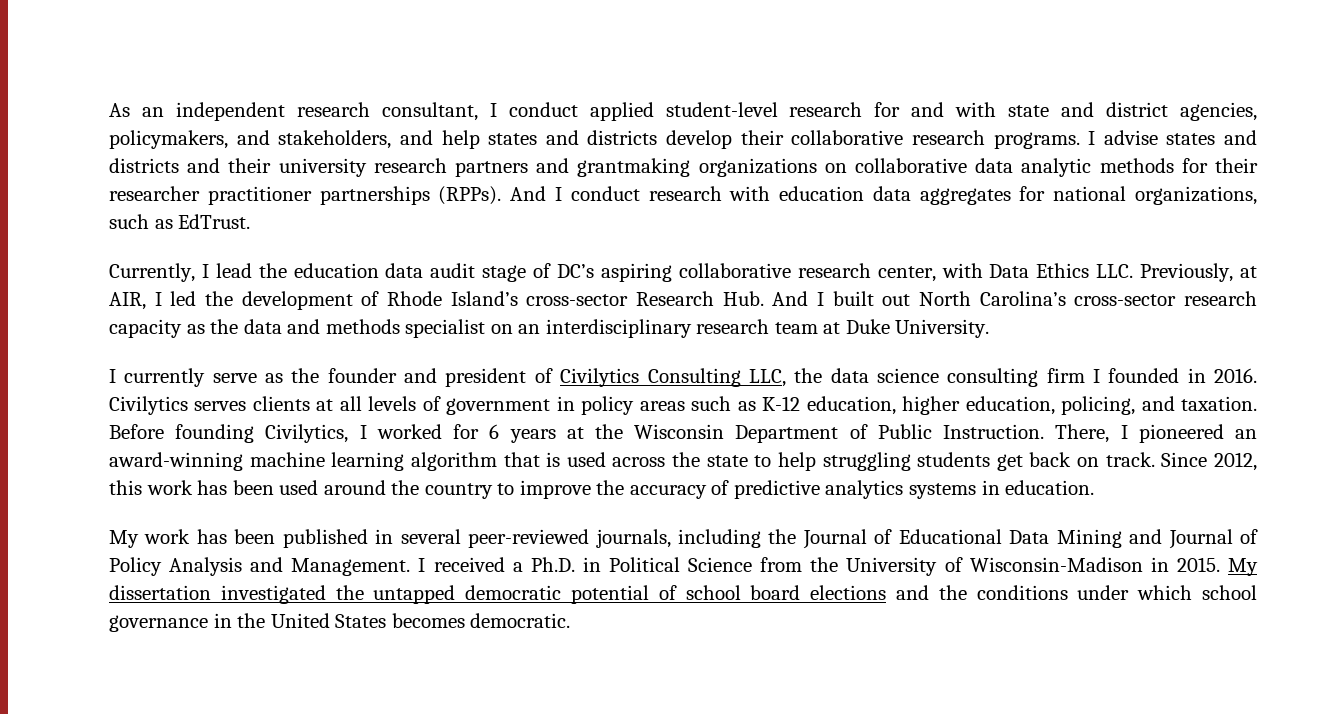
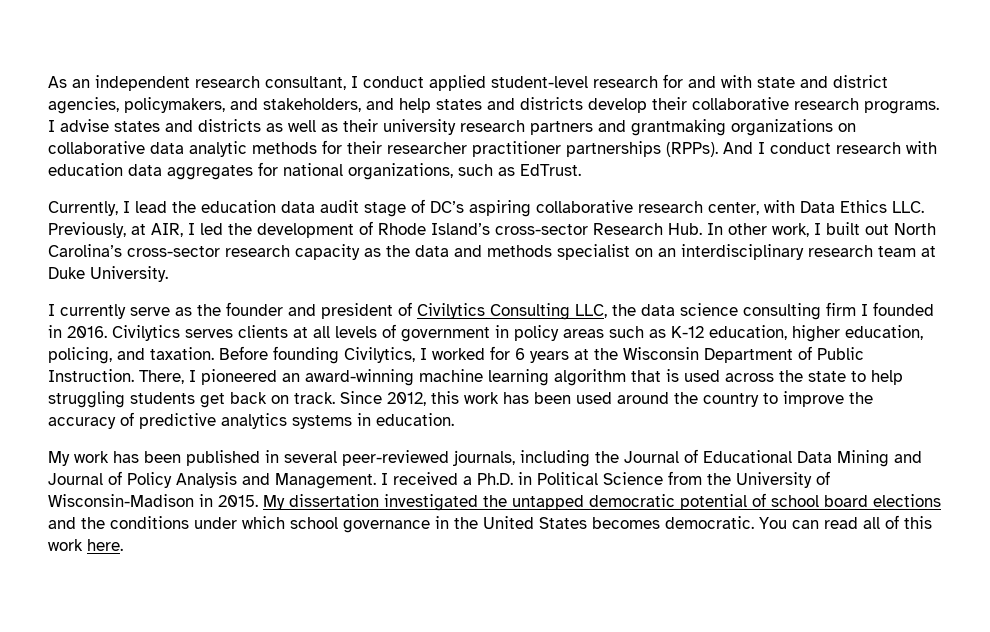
- I advise states and districts and their university research partners and grantmaking organizations on collaborative data analytic methods for their researcher practitioner partnerships (RPPs).
+ I advise states and districts as well as their university research partners and grantmaking organizations on collaborative data analytic methods for their researcher practitioner partnerships (RPPs).
- Currently, I lead the education data audit stage of DC’s aspiring collaborative research center, with Data Ethics LLC. Previously, at AIR, I led the development of Rhode Island’s cross-sector Research Hub. And I built out North Carolina’s cross-sector research capacity as the data and methods specialist on an interdisciplinary research team at Duke University.
+ Currently, I lead the education data audit stage of DC’s aspiring collaborative research center, with Data Ethics LLC. Previously, at AIR, I led the development of Rhode Island’s cross-sector Research Hub. In other work, I built out North Carolina’s cross-sector research capacity as the data and methods specialist on an interdisciplinary research team at Duke University.
+ You can read all of this work here.

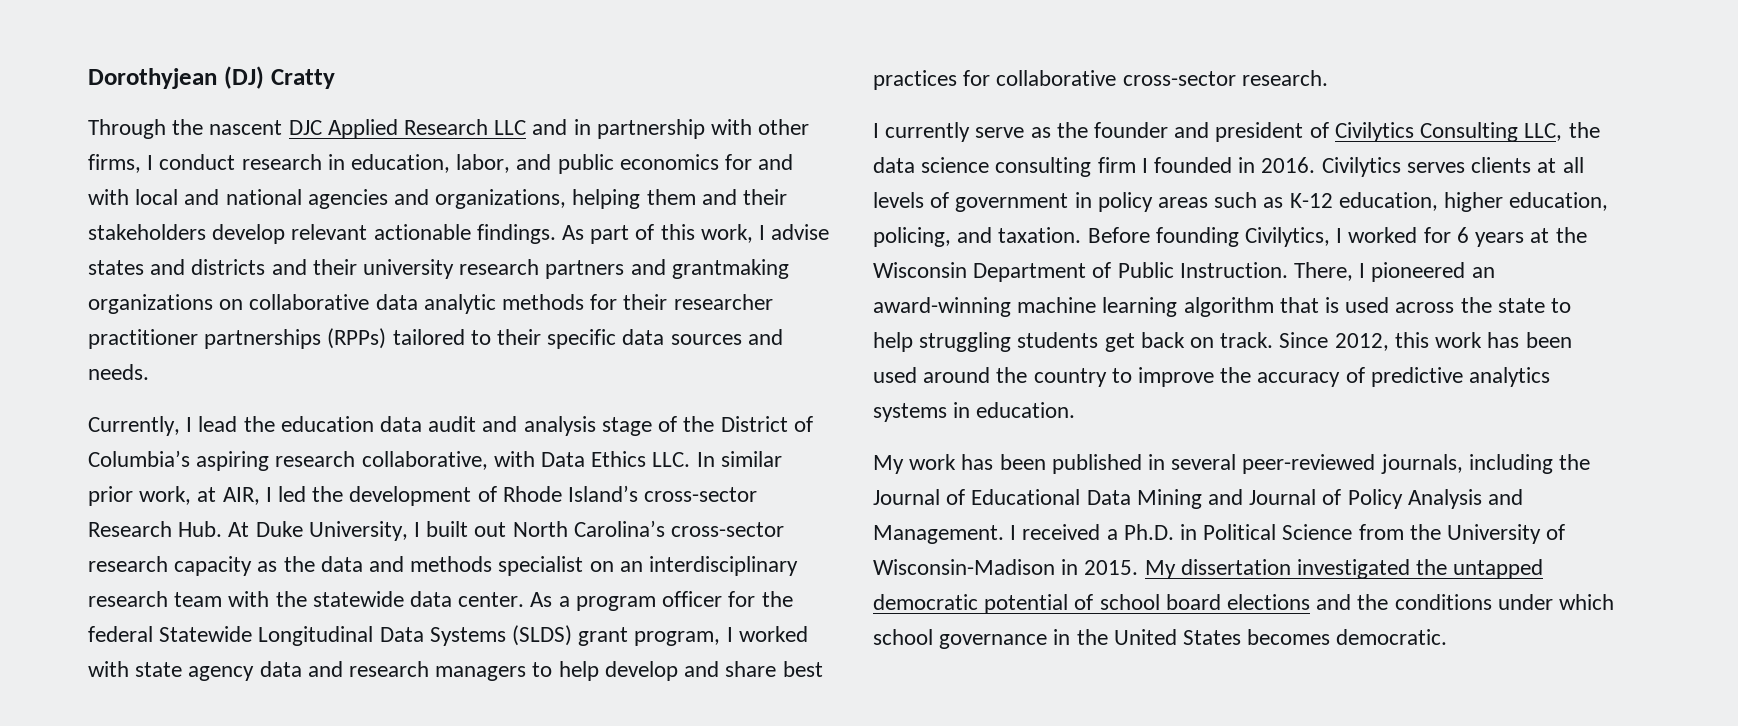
- As an independent research consultant, I conduct applied student-level research for and with state and district agencies, policymakers, and stakeholders, and help states and districts develop their collaborative research programs. I advise states and districts as well as their university research partners and grantmaking organizations on collaborative data analytic methods for their researcher practitioner partnerships (RPPs). And I conduct research with education data aggregates for national organizations, such as EdTrust.
+ Dorothyjean (DJ) Cratty
+ Through the nascent DJC Applied Research LLC and in partnership with other firms, I conduct research in education, labor, and public economics for and with local and national agencies and organizations, helping them and their stakeholders develop relevant actionable findings. As part of this work, I advise states and districts and their university research partners and grantmaking organizations on collaborative data analytic methods for their researcher practitioner partnerships (RPPs) tailored to their specific data sources and needs.
- Currently, I lead the education data audit stage of DC’s aspiring collaborative research center, with Data Ethics LLC. Previously, at AIR, I led the development of Rhode Island’s cross-sector Research Hub. In other work, I built out North Carolina’s cross-sector research capacity as the data and methods specialist on an interdisciplinary research team at Duke University.
+ Currently, I lead the education data audit and analysis stage of the District of Columbia’s aspiring research collaborative, with Data Ethics LLC. In similar prior work, at AIR, I led the development of Rhode Island’s cross-sector Research Hub. At Duke University, I built out North Carolina’s cross-sector research capacity as the data and methods specialist on an interdisciplinary research team with the statewide data center. As a program officer for the federal Statewide Longitudinal Data Systems (SLDS) grant program, I worked with state agency data and research managers to help develop and share best practices for collaborative cross-sector research.
- You can read all of this work here.

